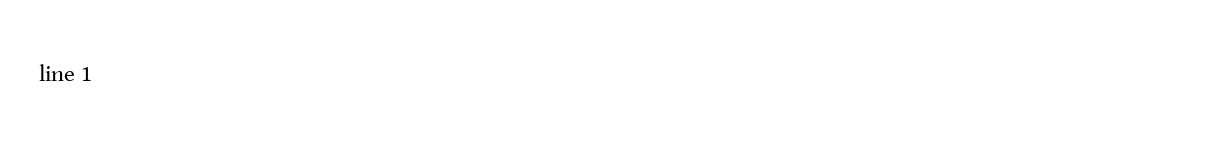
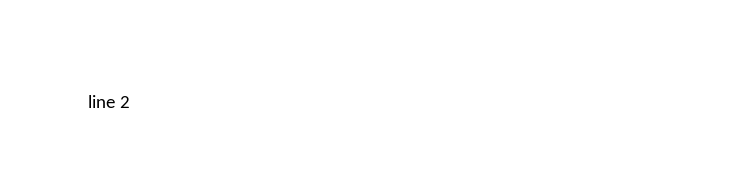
- line 1
+ line 2

